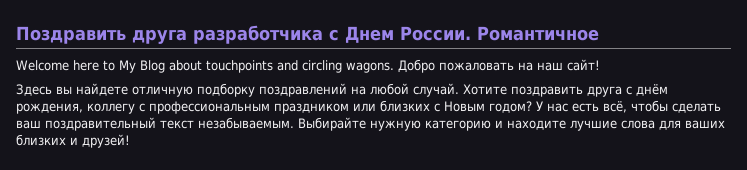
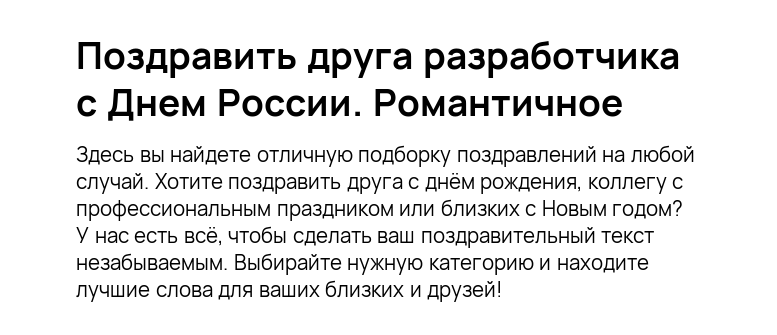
- Welcome here to My Blog about touchpoints and circling wagons. Добро пожаловать на наш сайт!

